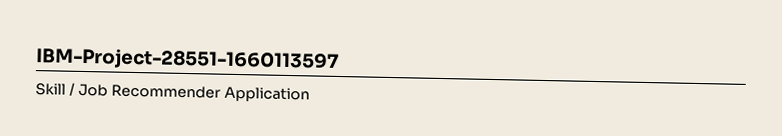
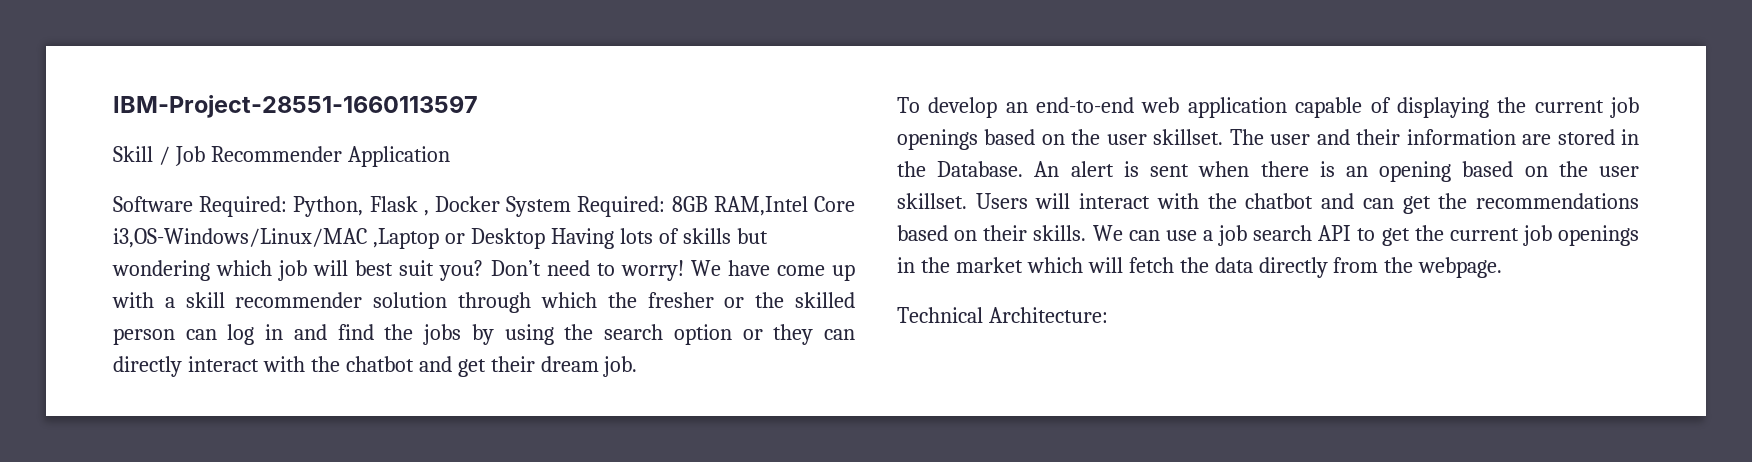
+ Software Required: Python, Flask , Docker System Required: 8GB RAM,Intel Core i3,OS-Windows/Linux/MAC ,Laptop or Desktop Having lots of skills but wondering which job will best suit you? Don’t need to worry! We have come up with a skill recommender solution through which the fresher or the skilled person can log in and find the jobs by using the search option or they can directly interact with the chatbot and get their dream job.
+ To develop an end-to-end web application capable of displaying the current job openings based on the user skillset. The user and their information are stored in the Database. An alert is sent when there is an opening based on the user skillset. Users will interact with the chatbot and can get the recommendations based on their skills. We can use a job search API to get the current job openings in the market which will fetch the data directly from the webpage.
+ Technical Architecture:

